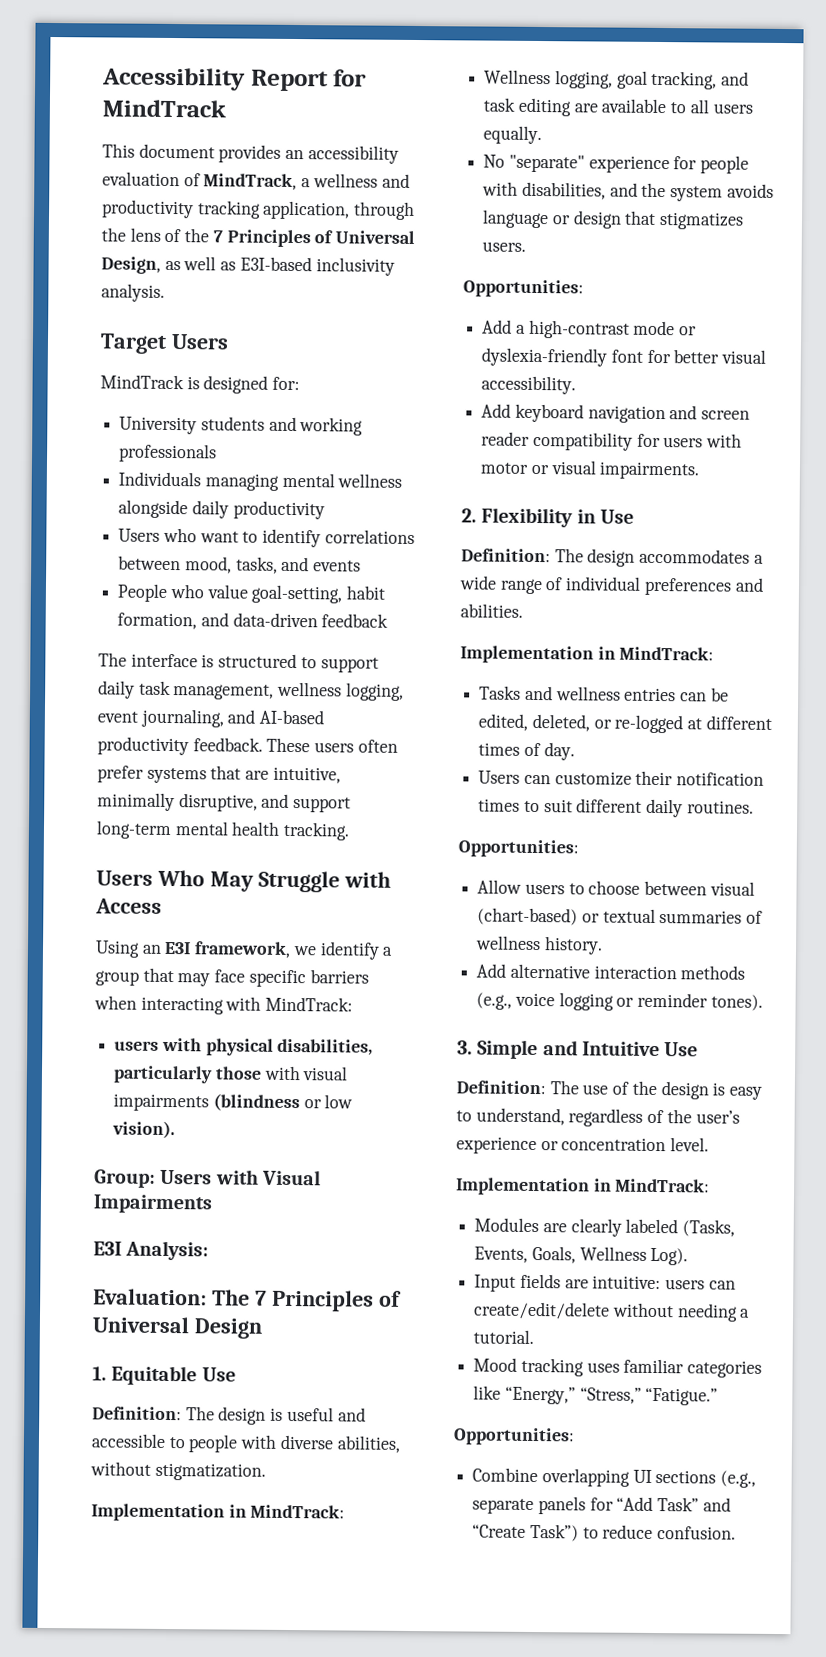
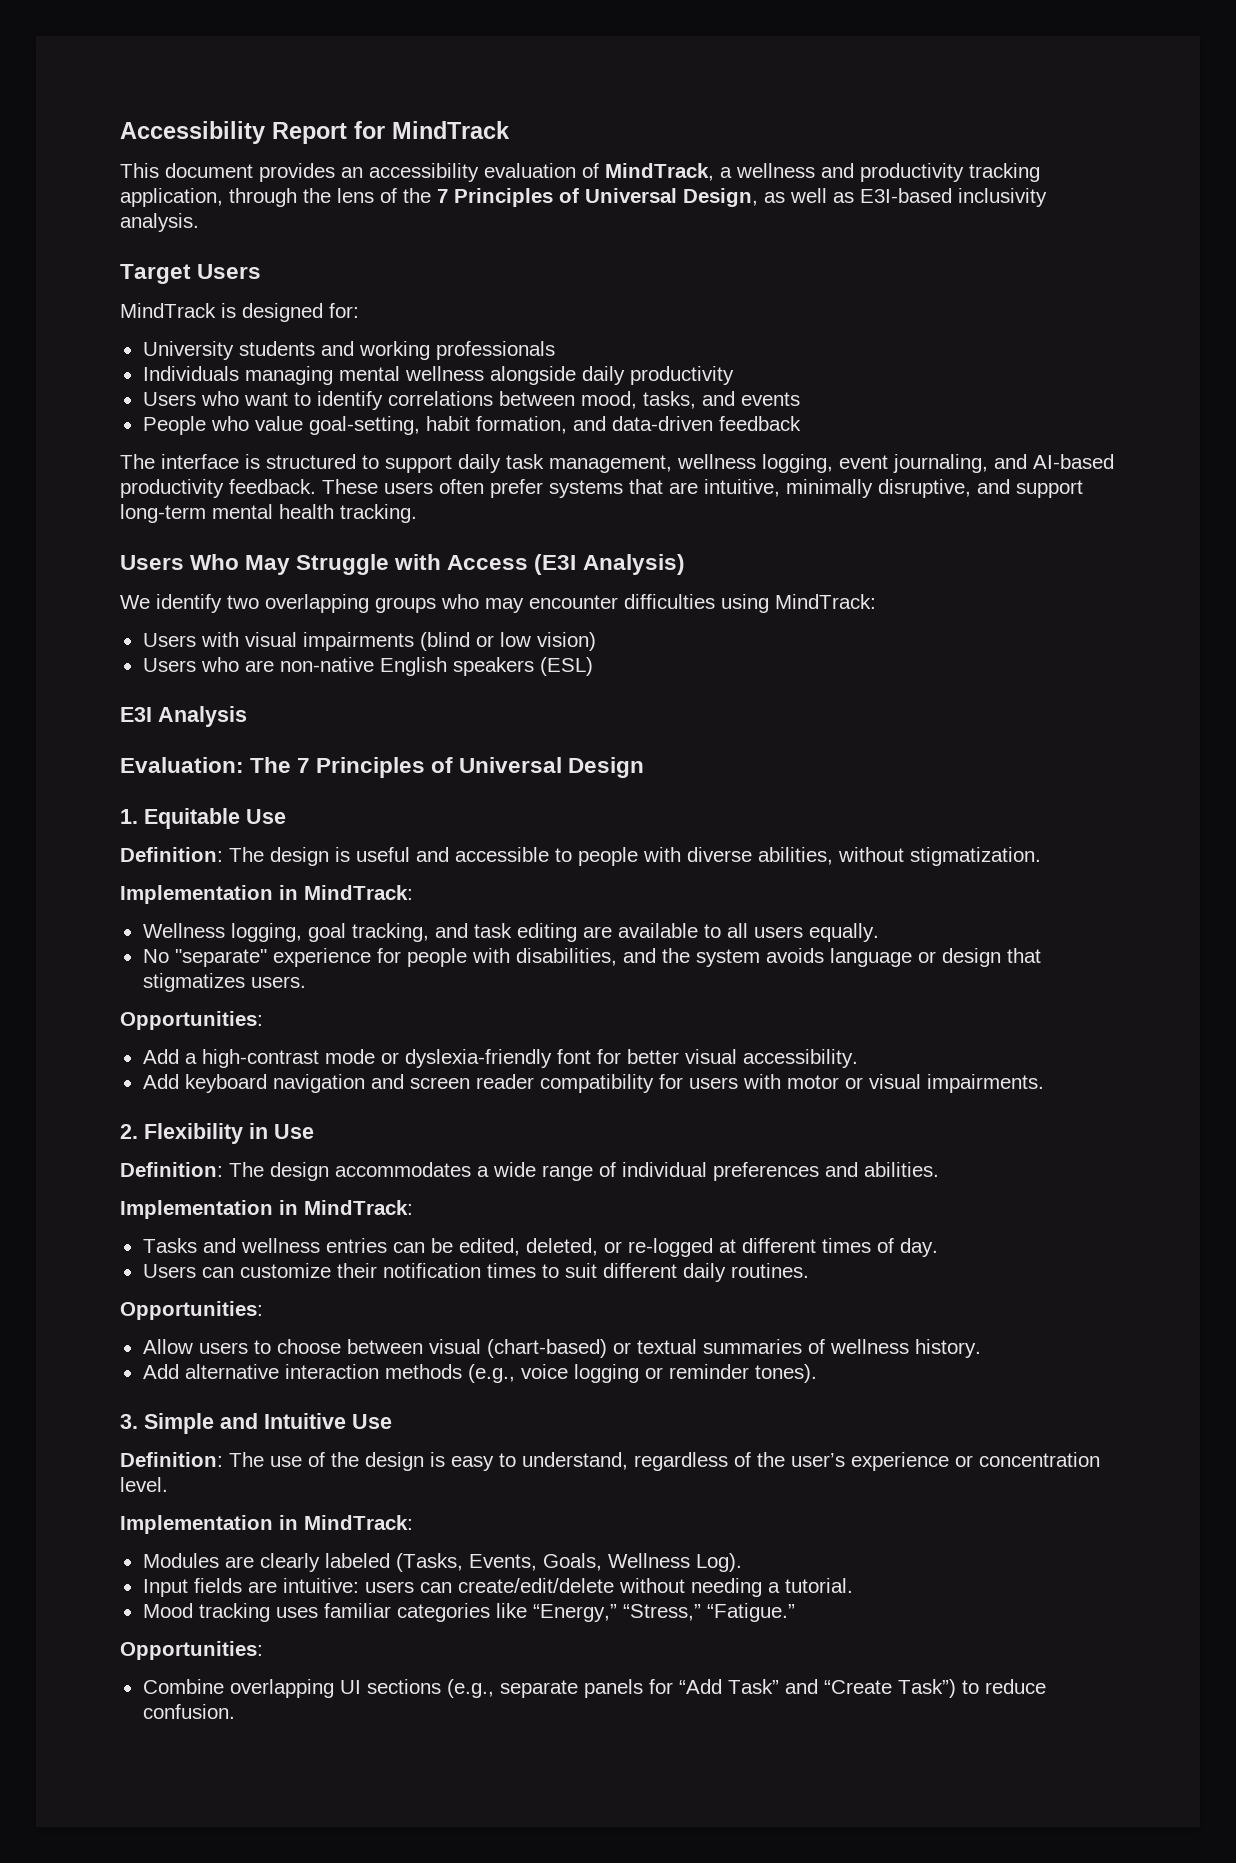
- Users Who May Struggle with Access
- Using an E3I framework, we identify a group that may face specific barriers when interacting with MindTrack:
- users with physical disabilities, particularly those with visual impairments (blindness or low vision).
- Group: Users with Visual Impairments
- E3I Analysis:
+ Users Who May Struggle with Access (E3I Analysis)
+ We identify two overlapping groups who may encounter difficulties using MindTrack:
+ Users with visual impairments (blind or low vision)
+ Users who are non-native English speakers (ESL)
+ E3I Analysis

